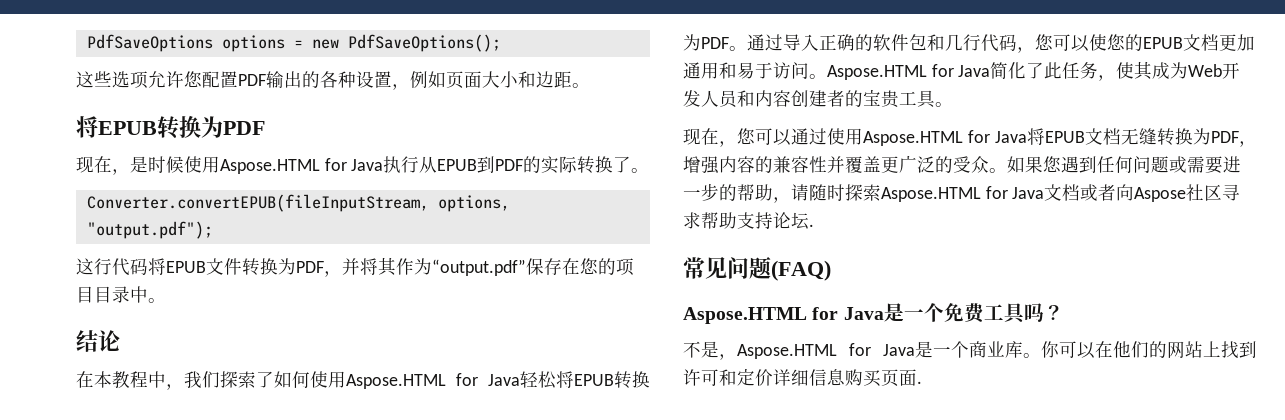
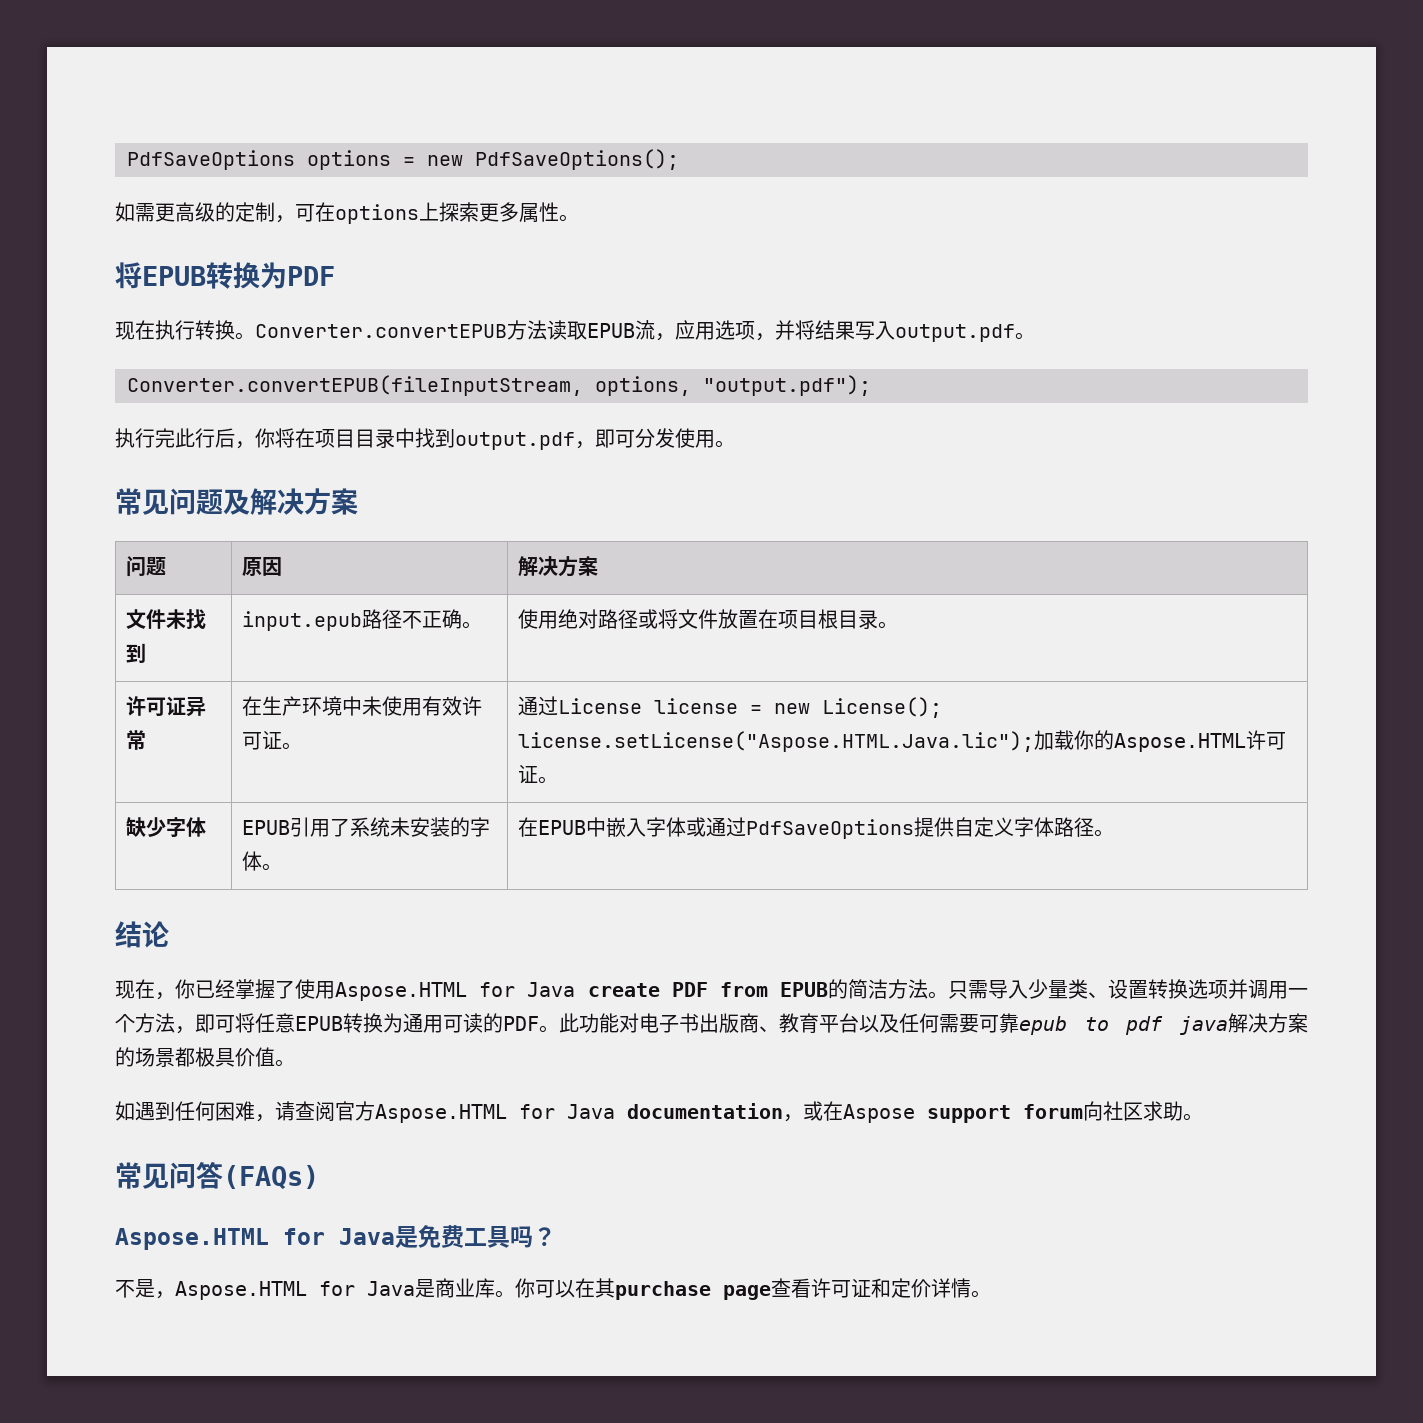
- 这些选项允许您配置PDF输出的各种设置，例如页面大小和边距。
+ 如需更高级的定制，可在options上探索更多属性。
- 现在，是时候使用Aspose.HTML for Java执行从EPUB到PDF的实际转换了。
+ 现在执行转换。Converter.convertEPUB方法读取EPUB流，应用选项，并将结果写入output.pdf。
  Converter.convertEPUB(fileInputStream, options, "output.pdf");
- 这行代码将EPUB文件转换为PDF，并将其作为“output.pdf”保存在您的项目目录中。
+ 执行完此行后，你将在项目目录中找到output.pdf，即可分发使用。
+ 常见问题及解决方案
+ 问题 | 原因 | 解决方案
+ 文件未找到 | input.epub路径不正确。 | 使用绝对路径或将文件放置在项目根目录。
+ 许可证异常 | 在生产环境中未使用有效许可证。 | 通过License license = new License(); license.setLicense("Aspose.HTML.Java.lic");加载你的Aspose.HTML许可证。
+ 缺少字体 | EPUB引用了系统未安装的字体。 | 在EPUB中嵌入字体或通过PdfSaveOptions提供自定义字体路径。
  结论
- 在本教程中，我们探索了如何使用Aspose.HTML for Java轻松将EPUB转换为PDF。通过导入正确的软件包和几行代码，您可以使您的EPUB文档更加通用和易于访问。Aspose.HTML for Java简化了此任务，使其成为Web开发人员和内容创建者的宝贵工具。
- 现在，您可以通过使用Aspose.HTML for Java将EPUB文档无缝转换为PDF，增强内容的兼容性并覆盖更广泛的受众。如果您遇到任何问题或需要进一步的帮助，请随时探索Aspose.HTML for Java文档或者向Aspose社区寻求帮助支持论坛.
- 常见问题(FAQ)
- Aspose.HTML for Java是一个免费工具吗？
+ 现在，你已经掌握了使用Aspose.HTML for Java create PDF from EPUB的简洁方法。只需导入少量类、设置转换选项并调用一个方法，即可将任意EPUB转换为通用可读的PDF。此功能对电子书出版商、教育平台以及任何需要可靠epub to pdf java解决方案的场景都极具价值。
+ 如遇到任何困难，请查阅官方Aspose.HTML for Java documentation，或在Aspose support forum向社区求助。
+ 常见问答(FAQs)
+ Aspose.HTML for Java是免费工具吗？
- 不是，Aspose.HTML for Java是一个商业库。
+ 不是，Aspose.HTML for Java是商业库。
- 你可以在他们的网站上找到许可和定价详细信息购买页面.
+ 你可以在其purchase page查看许可证和定价详情。

